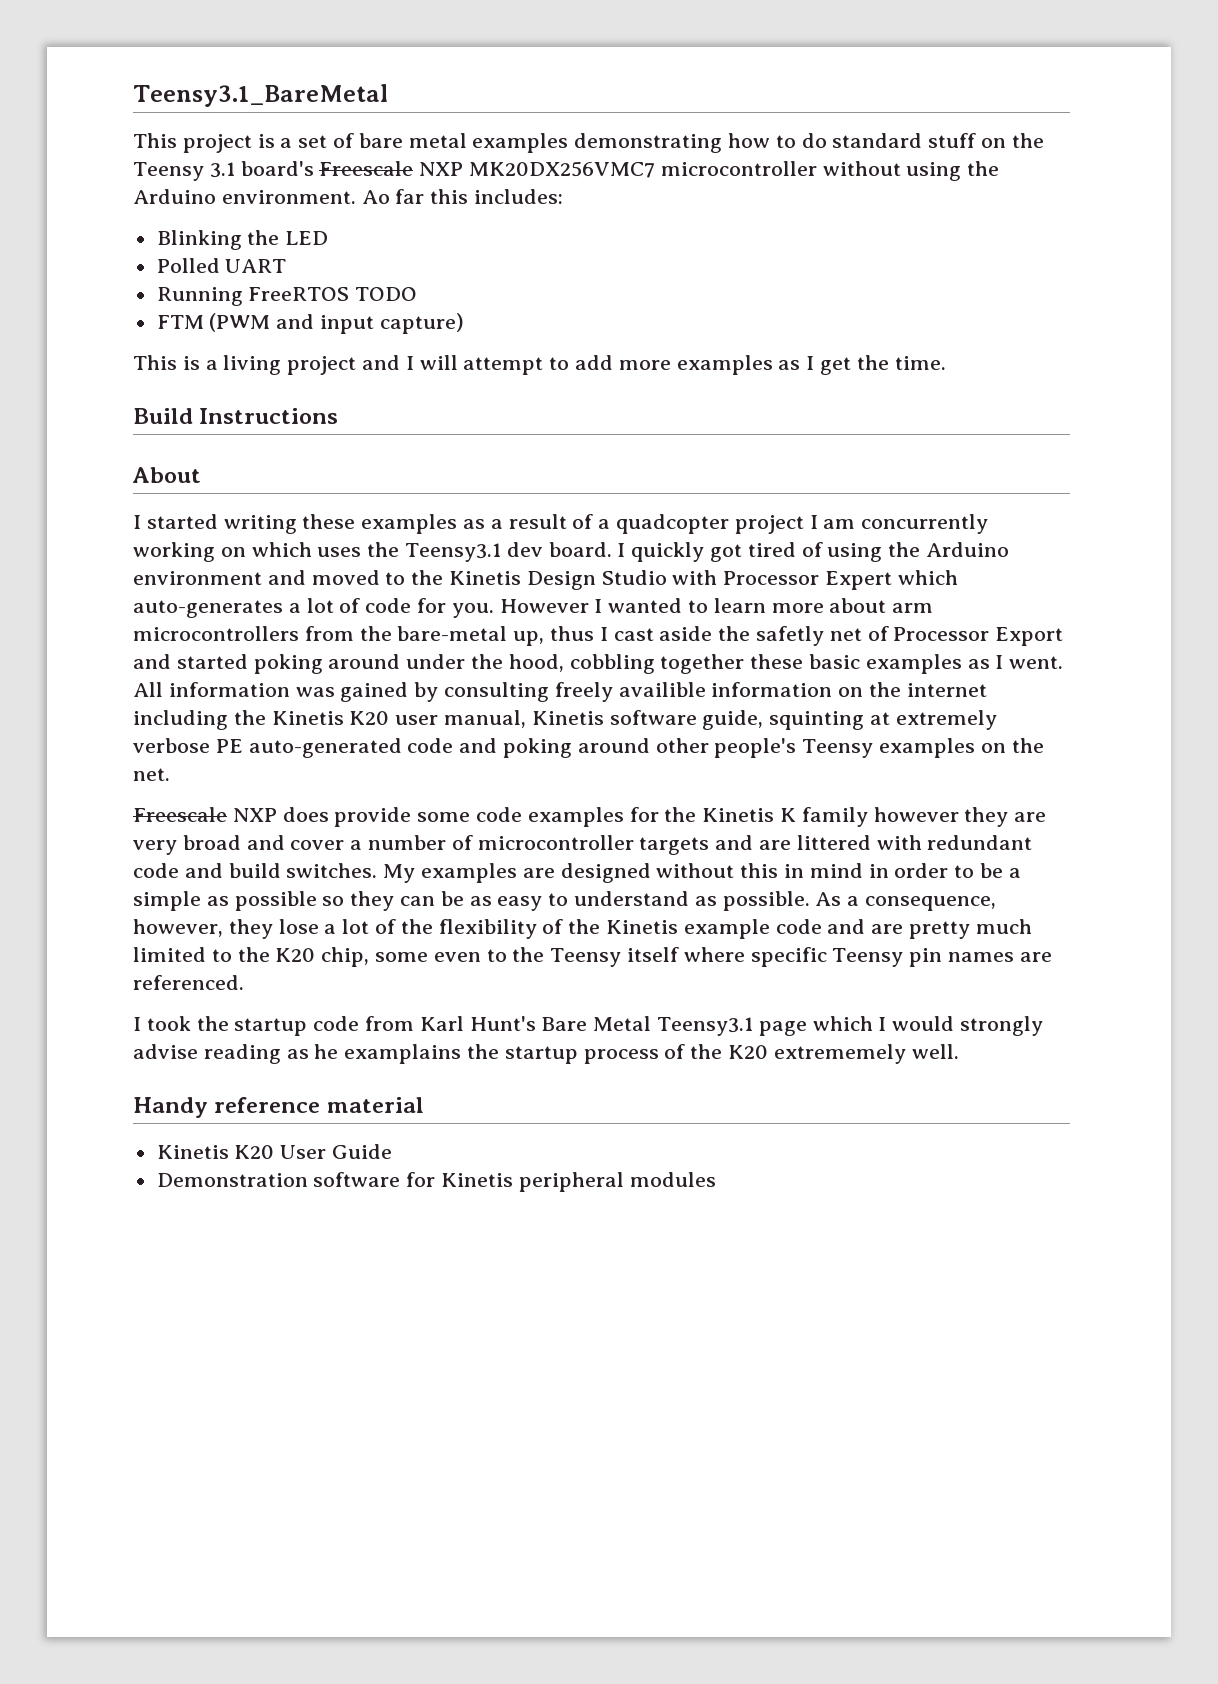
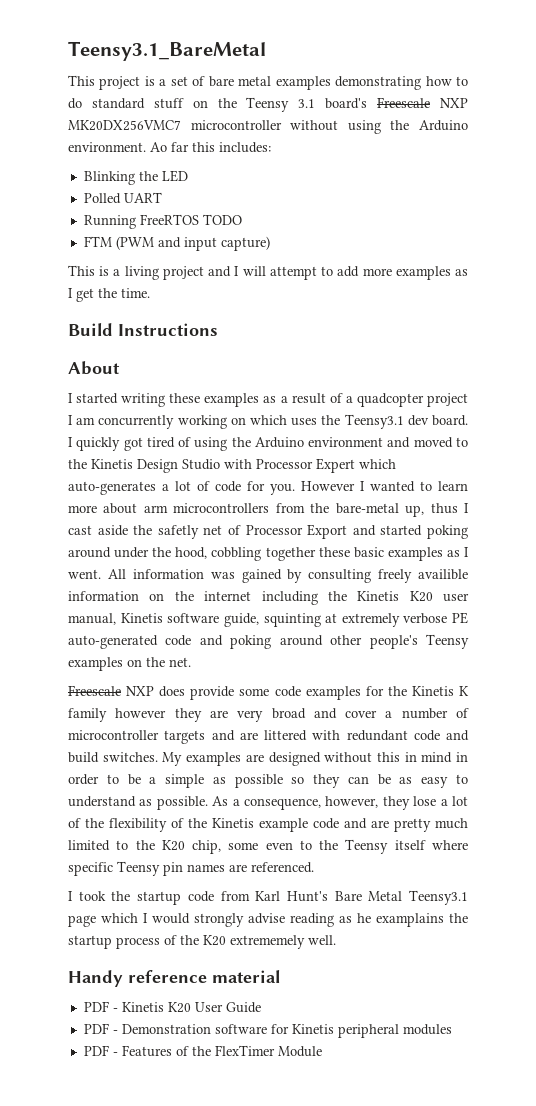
- Kinetis K20 User Guide
+ PDF - Kinetis K20 User Guide
- Demonstration software for Kinetis peripheral modules
+ PDF - Demonstration software for Kinetis peripheral modules
+ PDF - Features of the FlexTimer Module

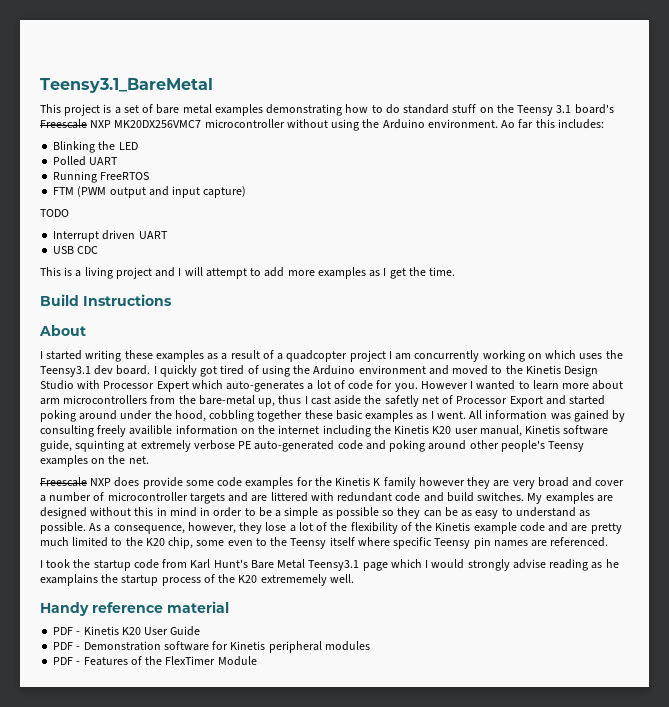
- Running FreeRTOS TODO
+ Running FreeRTOS
- FTM (PWM and input capture)
+ FTM (PWM output and input capture)
+ TODO
+ Interrupt driven UART
+ USB CDC

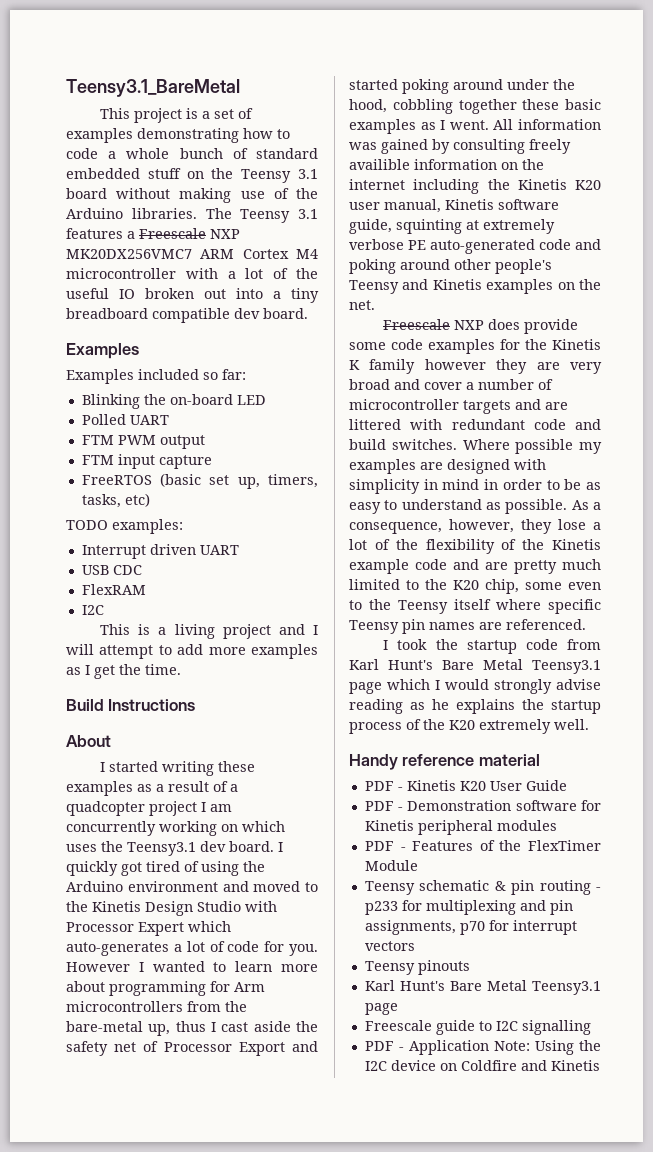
- This project is a set of bare metal examples demonstrating how to do standard stuff on the Teensy 3.1 board's Freescale NXP MK20DX256VMC7 microcontroller without using the Arduino environment. Ao far this includes:
+ This project is a set of examples demonstrating how to code a whole bunch of standard embedded stuff on the Teensy 3.1 board without making use of the Arduino libraries. The Teensy 3.1 features a Freescale NXP MK20DX256VMC7 ARM Cortex M4 microcontroller with a lot of the useful IO broken out into a tiny breadboard compatible dev board.
+ Examples
+ Examples included so far:
- Blinking the LED
+ Blinking the on-board LED
- Running FreeRTOS
- FTM (PWM output and input capture)
+ FTM PWM output
+ FTM input capture
+ FreeRTOS (basic set up, timers, tasks, etc)
- TODO
+ TODO examples:
+ FlexRAM
+ I2C
- However I wanted to learn more about arm microcontrollers from the bare-metal up, thus I cast aside the safetly net of Processor Export and started poking around under the hood, cobbling together these basic examples as I went.
+ However I wanted to learn more about programming for Arm microcontrollers from the bare-metal up, thus I cast aside the safety net of Processor Export and started poking around under the hood, cobbling together these basic examples as I went.
- All information was gained by consulting freely availible information on the internet including the Kinetis K20 user manual, Kinetis software guide, squinting at extremely verbose PE auto-generated code and poking around other people's Teensy examples on the net.
+ All information was gained by consulting freely availible information on the internet including the Kinetis K20 user manual, Kinetis software guide, squinting at extremely verbose PE auto-generated code and poking around other people's Teensy and Kinetis examples on the net.
- My examples are designed without this in mind in order to be a simple as possible so they can be as easy to understand as possible.
+ Where possible my examples are designed with simplicity in mind in order to be as easy to understand as possible.
- I took the startup code from Karl Hunt's Bare Metal Teensy3.1 page which I would strongly advise reading as he examplains the startup process of the K20 extrememely well.
+ I took the startup code from Karl Hunt's Bare Metal Teensy3.1 page which I would strongly advise reading as he explains the startup process of the K20 extremely well.
+ Teensy schematic & pin routing - p233 for multiplexing and pin assignments, p70 for interrupt vectors
+ Teensy pinouts
+ Karl Hunt's Bare Metal Teensy3.1 page
+ Freescale guide to I2C signalling
+ PDF - Application Note: Using the I2C device on Coldfire and Kinetis

